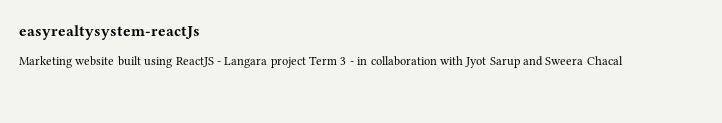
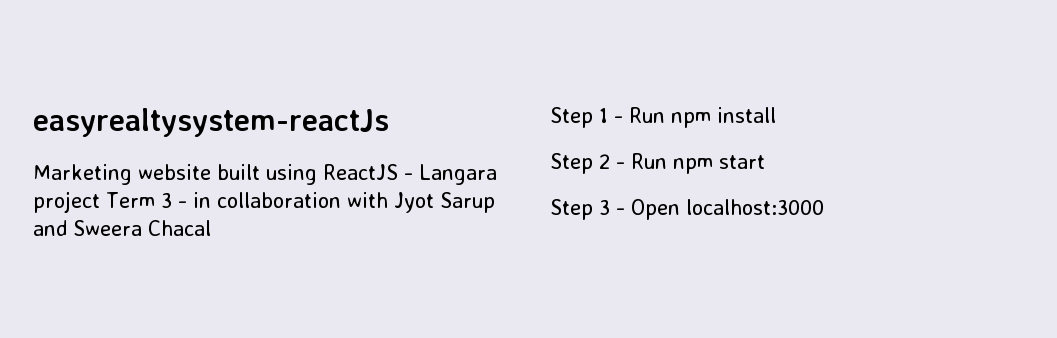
+ Step 1 - Run npm install
+ Step 2 - Run npm start
+ Step 3 - Open localhost:3000

